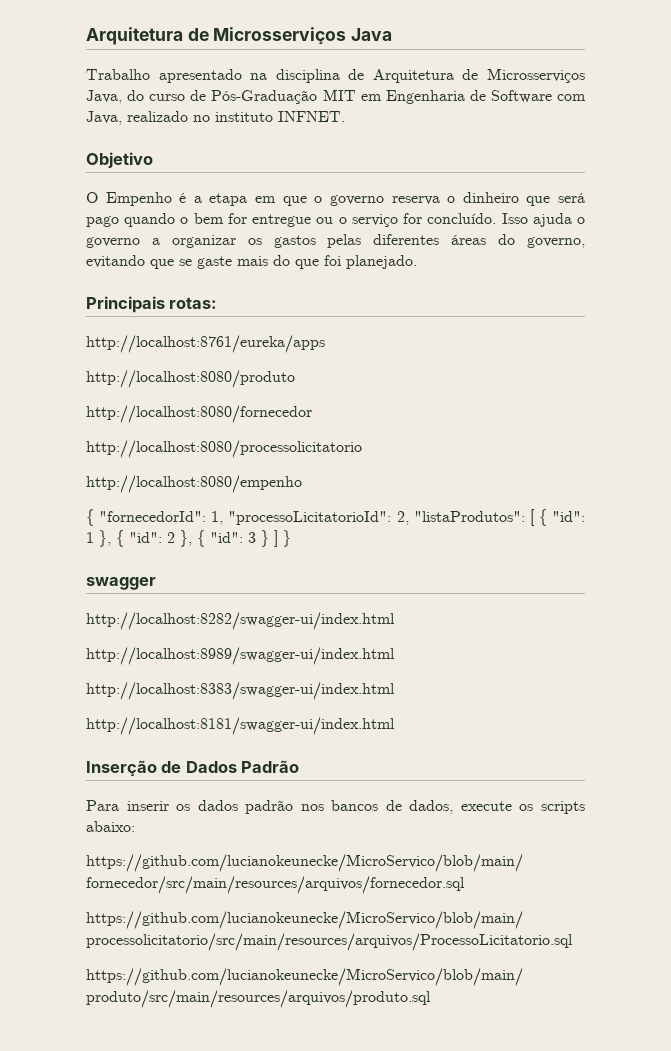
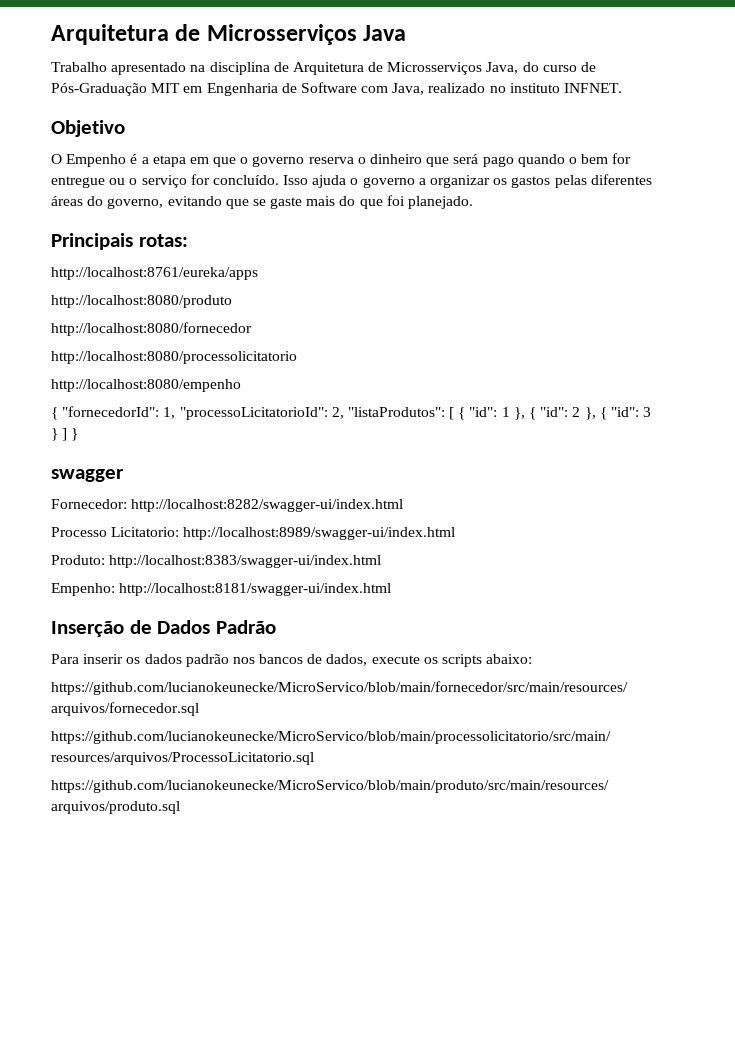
- http://localhost:8282/swagger-ui/index.html
+ Fornecedor: http://localhost:8282/swagger-ui/index.html
- http://localhost:8989/swagger-ui/index.html
+ Processo Licitatorio: http://localhost:8989/swagger-ui/index.html
- http://localhost:8383/swagger-ui/index.html
+ Produto: http://localhost:8383/swagger-ui/index.html
- http://localhost:8181/swagger-ui/index.html
+ Empenho: http://localhost:8181/swagger-ui/index.html

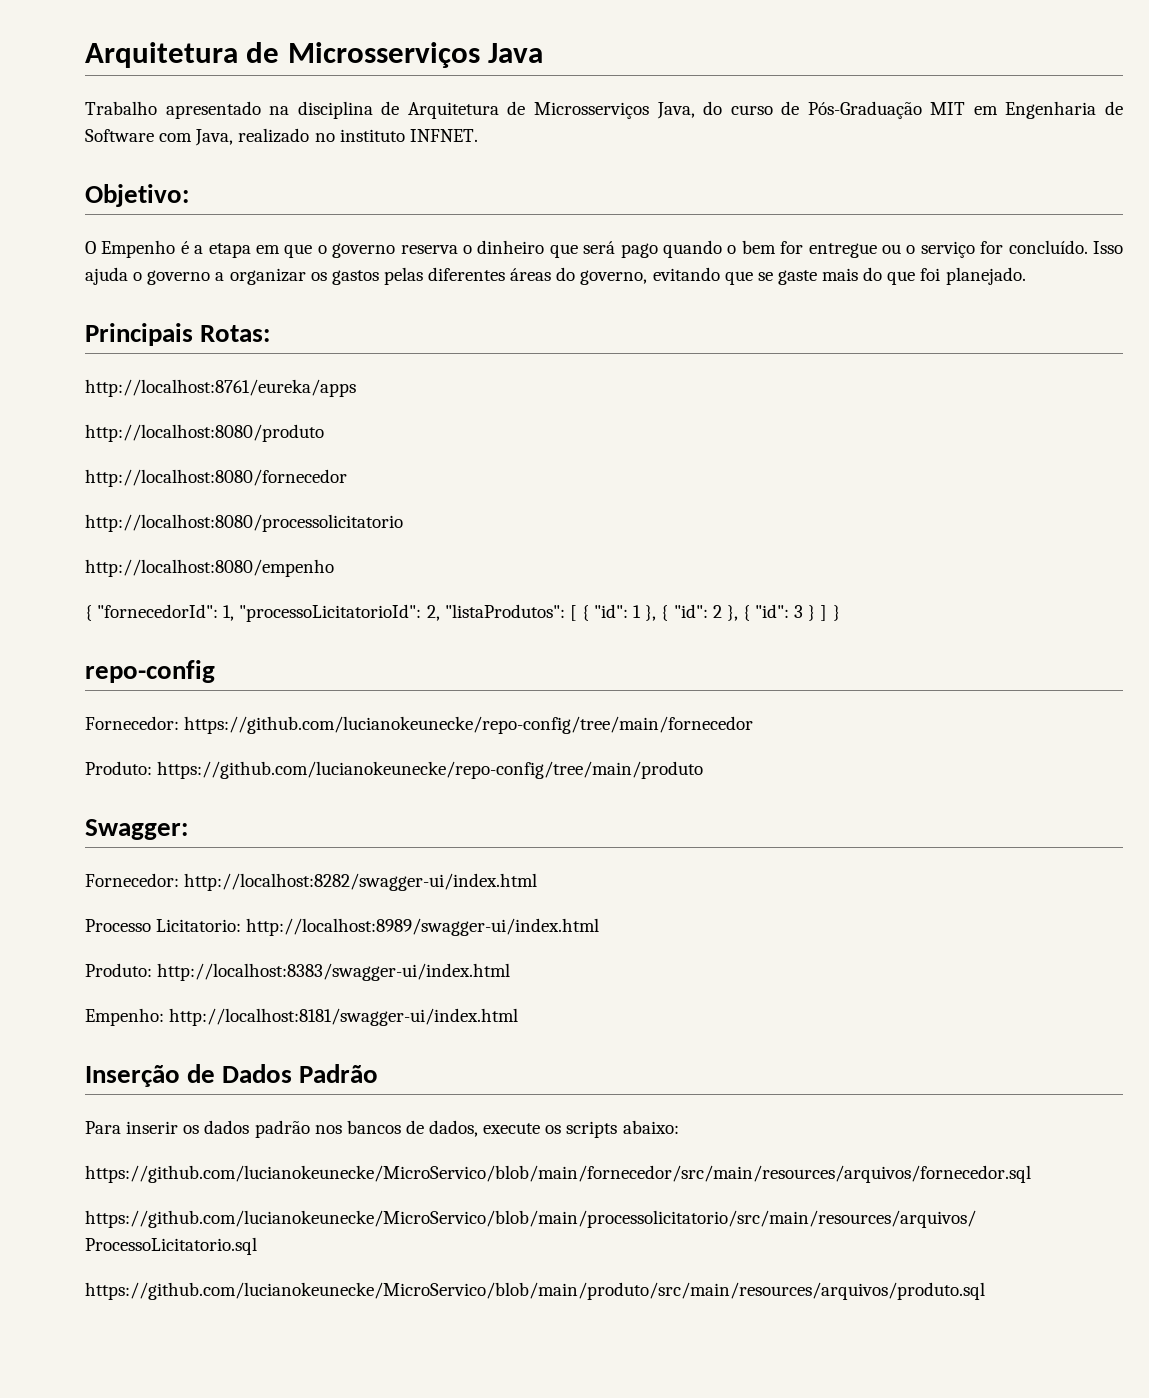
- Objetivo
+ Objetivo:
- Principais rotas:
+ Principais Rotas:
- swagger
+ repo-config
+ Fornecedor: https://github.com/lucianokeunecke/repo-config/tree/main/fornecedor
+ Produto: https://github.com/lucianokeunecke/repo-config/tree/main/produto
+ Swagger:

